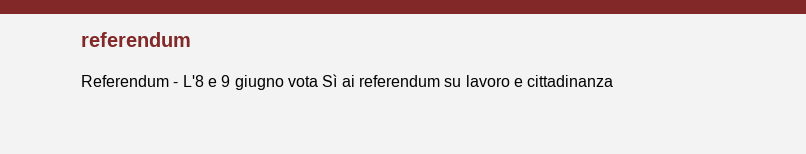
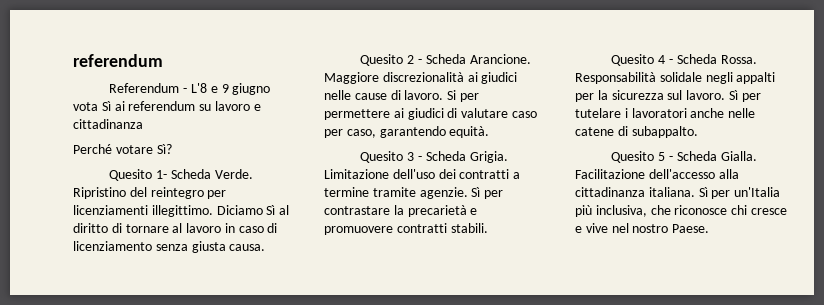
+ Perché votare Sì?
+ Quesito 1- Scheda Verde. Ripristino del reintegro per licenziamenti illegittimo. Diciamo Sì al diritto di tornare al lavoro in caso di licenziamento senza giusta causa.
+ Quesito 2 - Scheda Arancione. Maggiore discrezionalità ai giudici nelle cause di lavoro. Si per permettere ai giudici di valutare caso per caso, garantendo equità.
+ Quesito 3 - Scheda Grigia. Limitazione dell'uso dei contratti a termine tramite agenzie. Sì per contrastare la precarietà e promuovere contratti stabili.
+ Quesito 4 - Scheda Rossa. Responsabilità solidale negli appalti per la sicurezza sul lavoro. Sì per tutelare i lavoratori anche nelle catene di subappalto.
+ Quesito 5 - Scheda Gialla. Facilitazione dell'accesso alla cittadinanza italiana. Sì per un'Italia più inclusiva, che riconosce chi cresce e vive nel nostro Paese.

